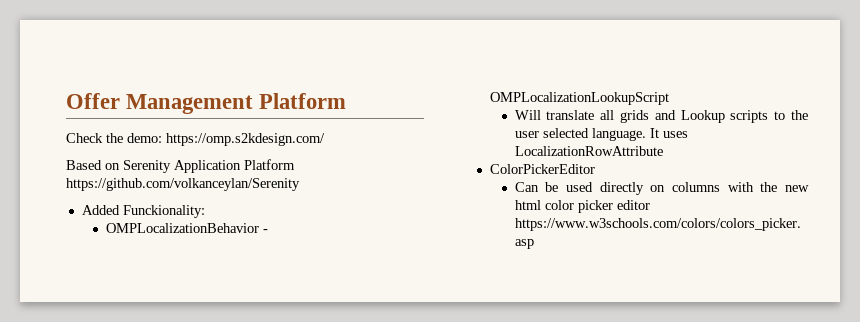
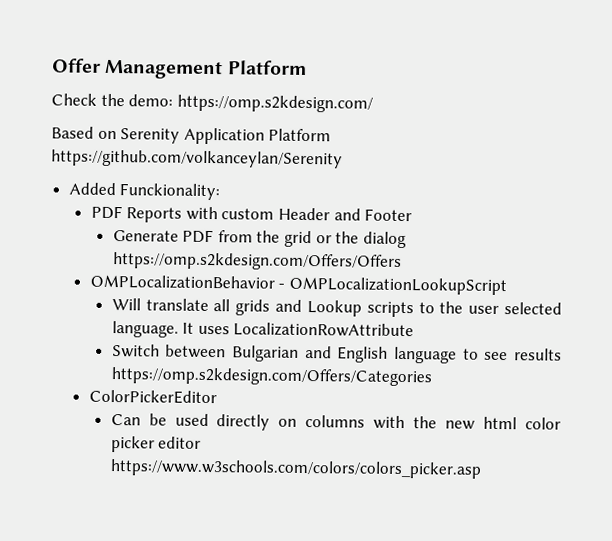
+ PDF Reports with custom Header and Footer
+ Generate PDF from the grid or the dialog https://omp.s2kdesign.com/Offers/Offers
+ Switch between Bulgarian and English language to see results https://omp.s2kdesign.com/Offers/Categories

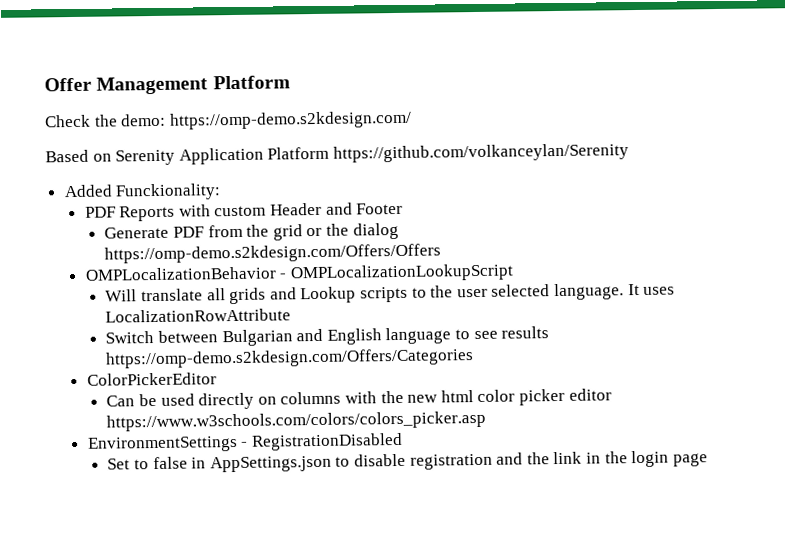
- Check the demo: https://omp.s2kdesign.com/
+ Check the demo: https://omp-demo.s2kdesign.com/
- Generate PDF from the grid or the dialog https://omp.s2kdesign.com/Offers/Offers
+ Generate PDF from the grid or the dialog https://omp-demo.s2kdesign.com/Offers/Offers
- Switch between Bulgarian and English language to see results https://omp.s2kdesign.com/Offers/Categories
+ Switch between Bulgarian and English language to see results https://omp-demo.s2kdesign.com/Offers/Categories
+ EnvironmentSettings - RegistrationDisabled
+ Set to false in AppSettings.json to disable registration and the link in the login page

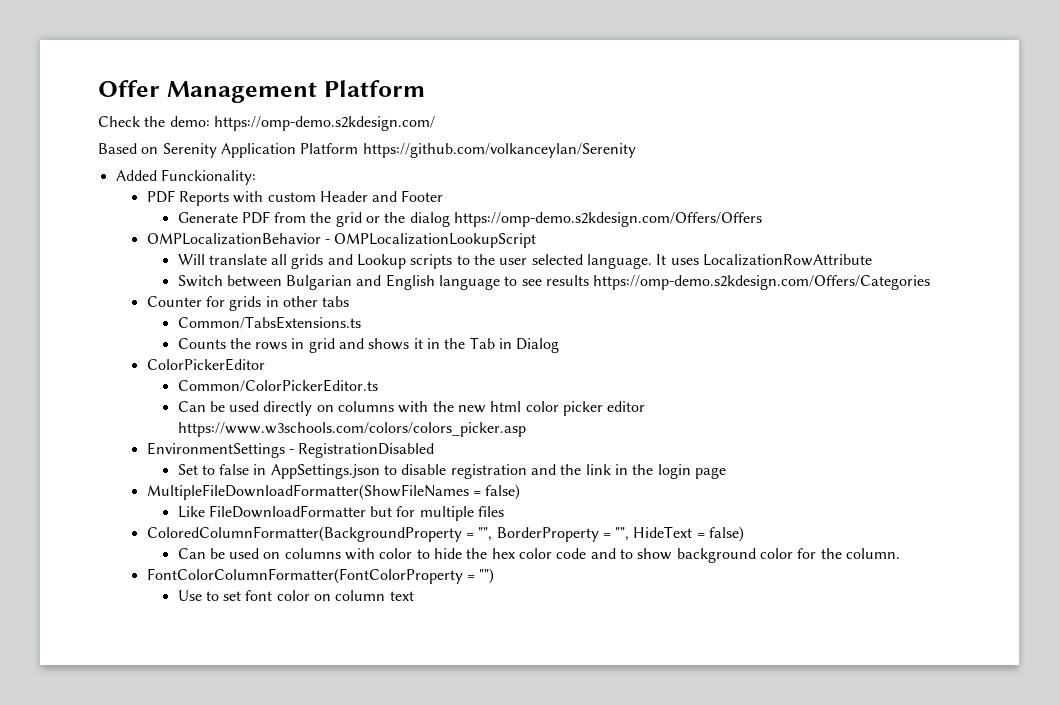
+ Counter for grids in other tabs
+ Common/TabsExtensions.ts
+ Counts the rows in grid and shows it in the Tab in Dialog
+ Common/ColorPickerEditor.ts
+ MultipleFileDownloadFormatter(ShowFileNames = false)
+ Like FileDownloadFormatter but for multiple files
+ ColoredColumnFormatter(BackgroundProperty = "", BorderProperty = "", HideText = false)
+ Can be used on columns with color to hide the hex color code and to show background color for the column.
+ FontColorColumnFormatter(FontColorProperty = "")
+ Use to set font color on column text

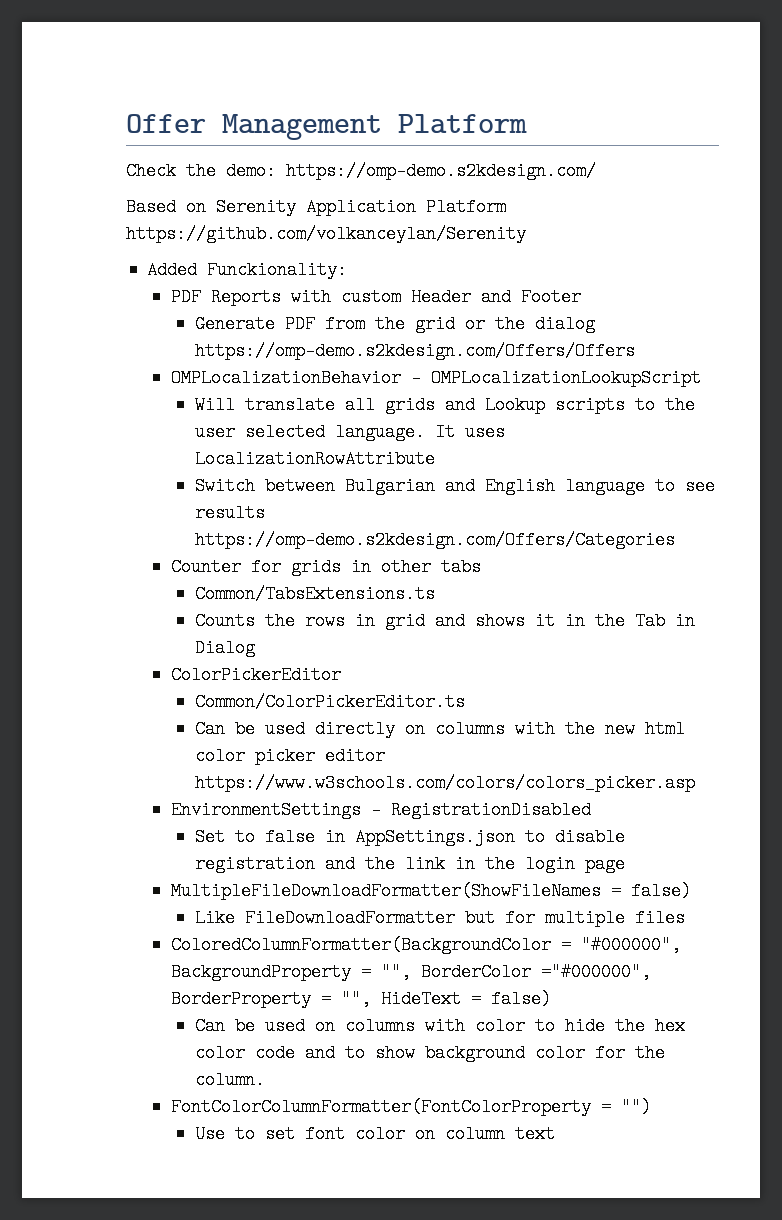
- ColoredColumnFormatter(BackgroundProperty = "", BorderProperty = "", HideText = false)
+ ColoredColumnFormatter(BackgroundColor = "#000000", BackgroundProperty = "", BorderColor ="#000000", BorderProperty = "", HideText = false)

